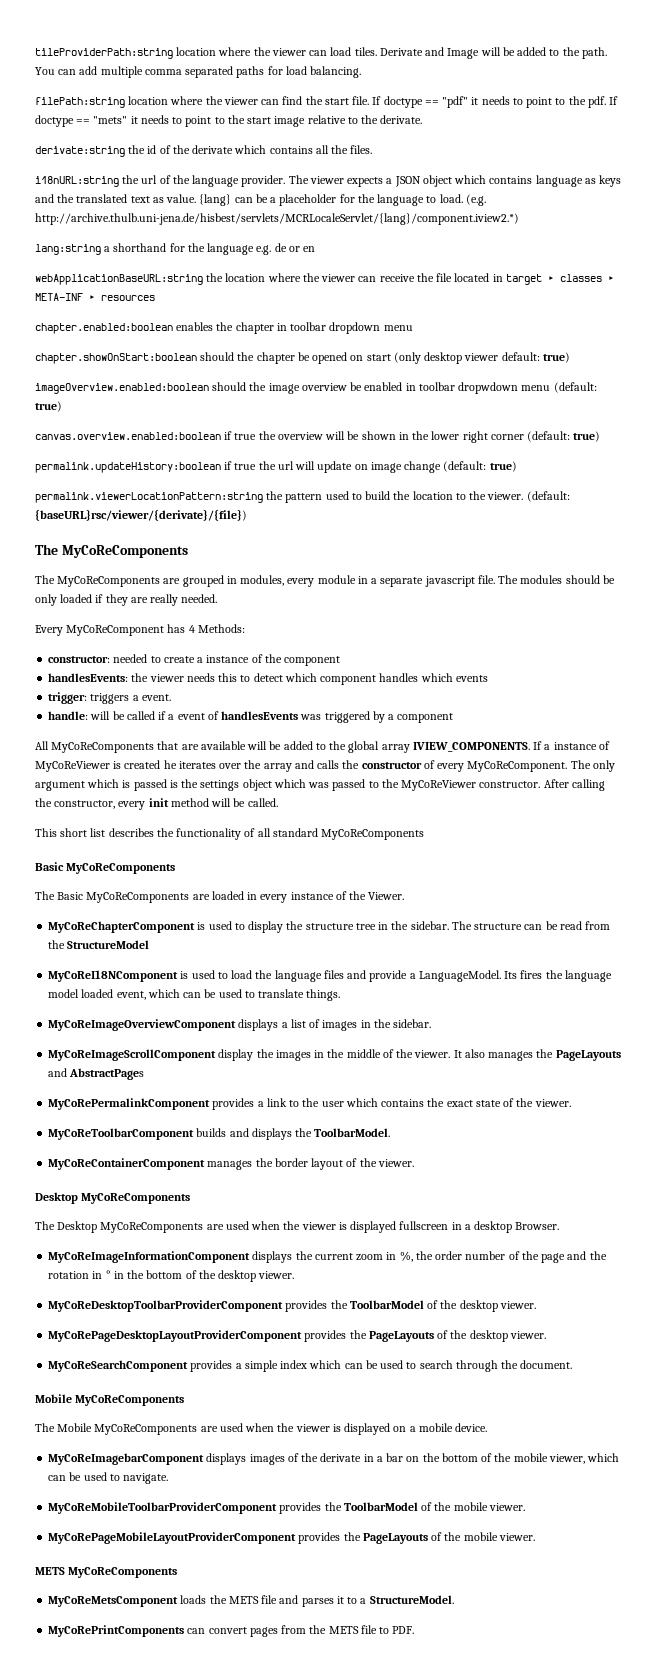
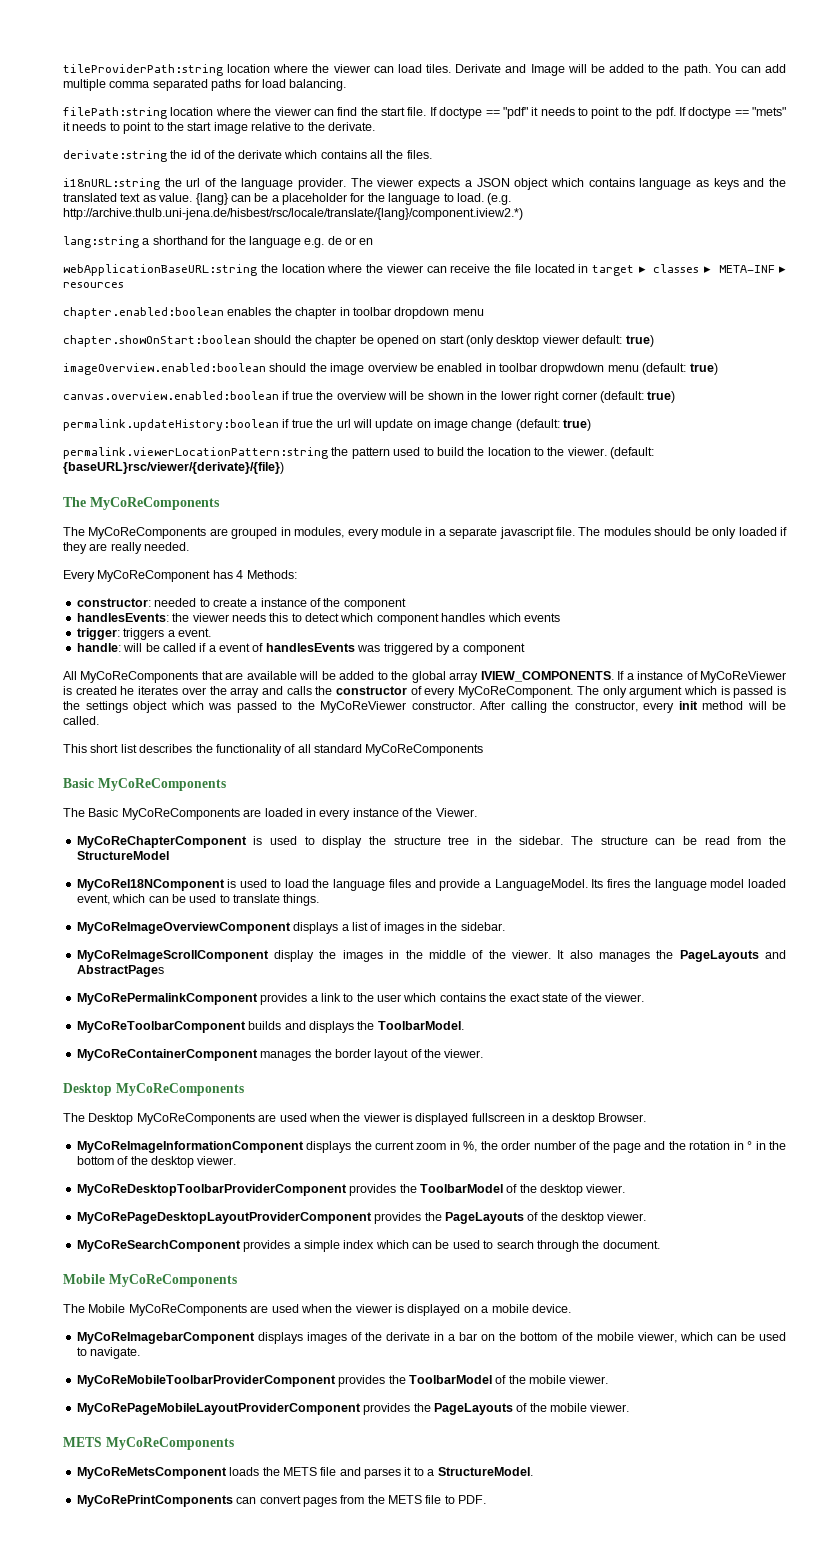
- (e.g. http://archive.thulb.uni-jena.de/hisbest/servlets/MCRLocaleServlet/{lang}/component.iview2.*)
+ (e.g. http://archive.thulb.uni-jena.de/hisbest/rsc/locale/translate/{lang}/component.iview2.*)

